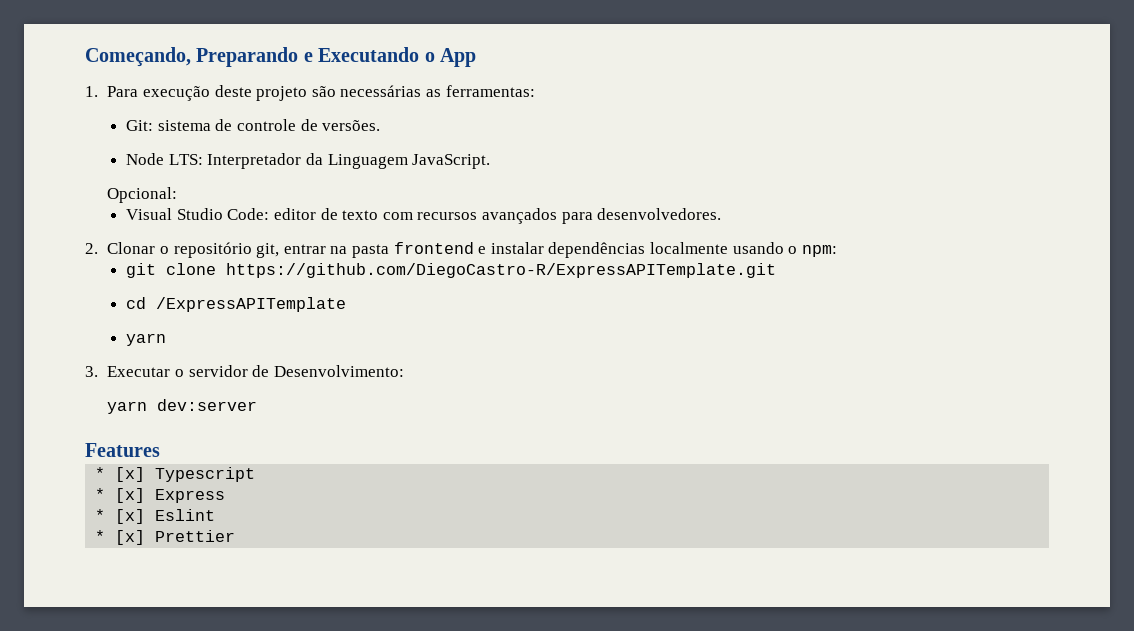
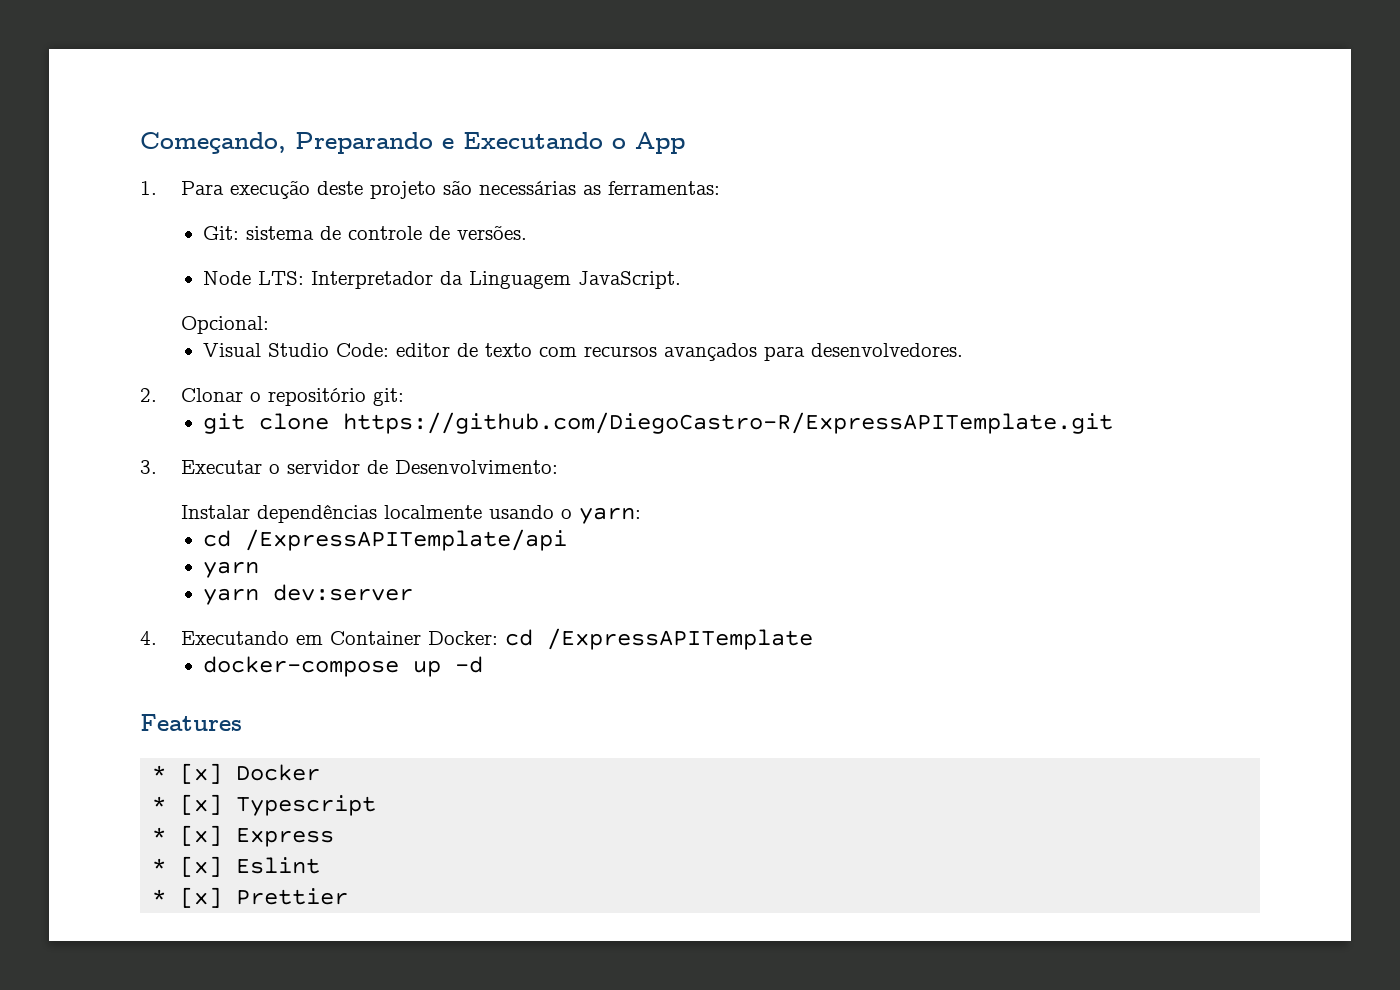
- 2. Clonar o repositório git, entrar na pasta frontend e instalar dependências localmente usando o npm:
+ 2. Clonar o repositório git:
- cd /ExpressAPITemplate
- yarn
+ Instalar dependências localmente usando o yarn:
+ cd /ExpressAPITemplate/api
+ yarn
  yarn dev:server
+ 4. Executando em Container Docker: cd /ExpressAPITemplate
+ docker-compose up -d
  Features
+ * [x] Docker

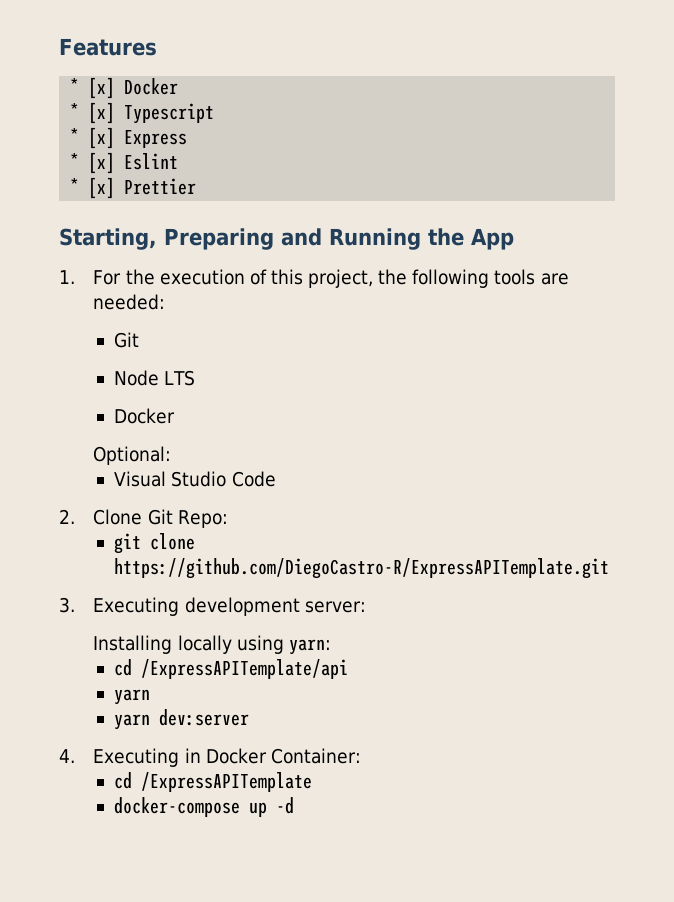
- Começando, Preparando e Executando o App
- 1. Para execução deste projeto são necessárias as ferramentas:
- Git: sistema de controle de versões.
- Node LTS: Interpretador da Linguagem JavaScript.
- Opcional:
- Visual Studio Code: editor de texto com recursos avançados para desenvolvedores.
- 2. Clonar o repositório git:
- git clone https://github.com/DiegoCastro-R/ExpressAPITemplate.git
- 3. Executar o servidor de Desenvolvimento:
- Instalar dependências localmente usando o yarn:
- cd /ExpressAPITemplate/api
- yarn
- yarn dev:server
- 4. Executando em Container Docker: cd /ExpressAPITemplate
- docker-compose up -d
+ Starting, Preparing and Running the App
+ 1. For the execution of this project, the following tools are needed:
+ Git
+ Node LTS
+ Docker
+ Optional:
+ Visual Studio Code
+ 2. Clone Git Repo:
+ git clone https://github.com/DiegoCastro-R/ExpressAPITemplate.git
+ 3. Executing development server:
+ Installing locally using yarn:
+ cd /ExpressAPITemplate/api
+ yarn
+ yarn dev:server
+ 4. Executing in Docker Container:
+ cd /ExpressAPITemplate
+ docker-compose up -d

